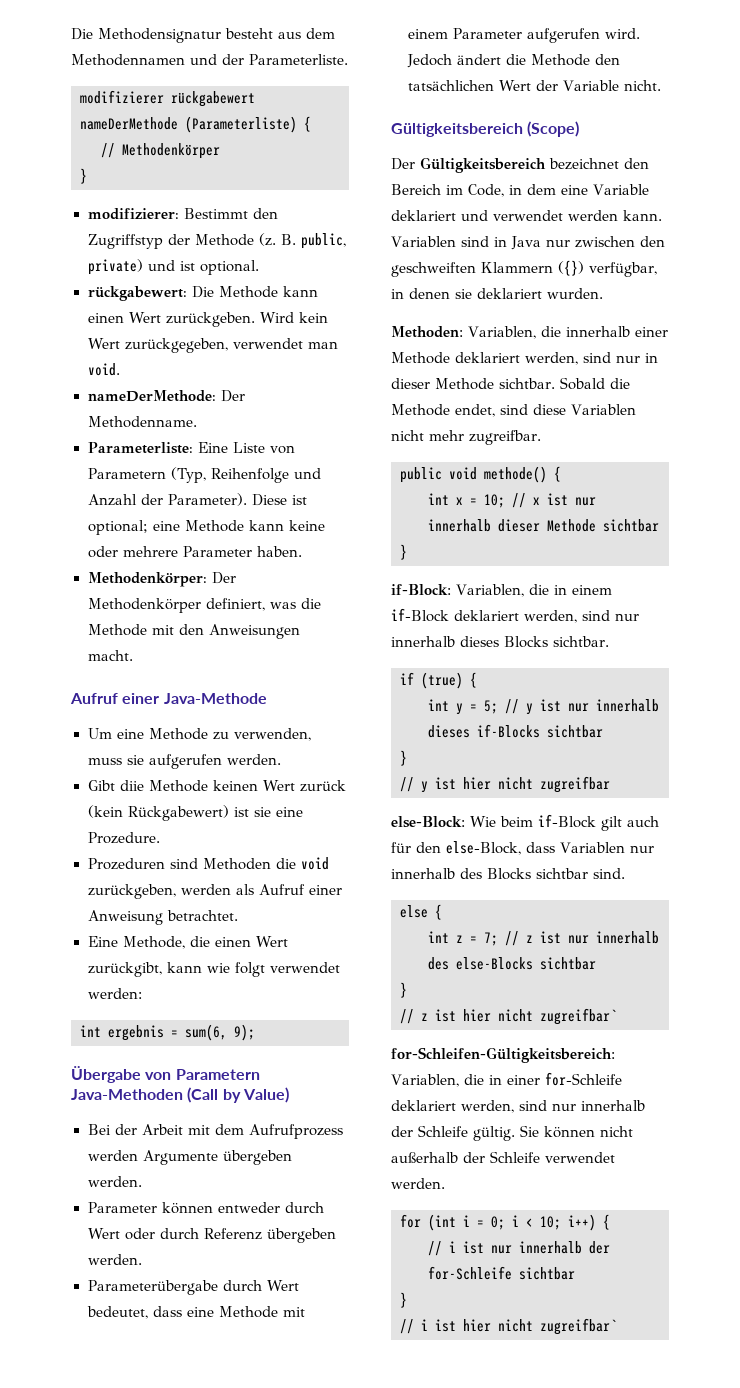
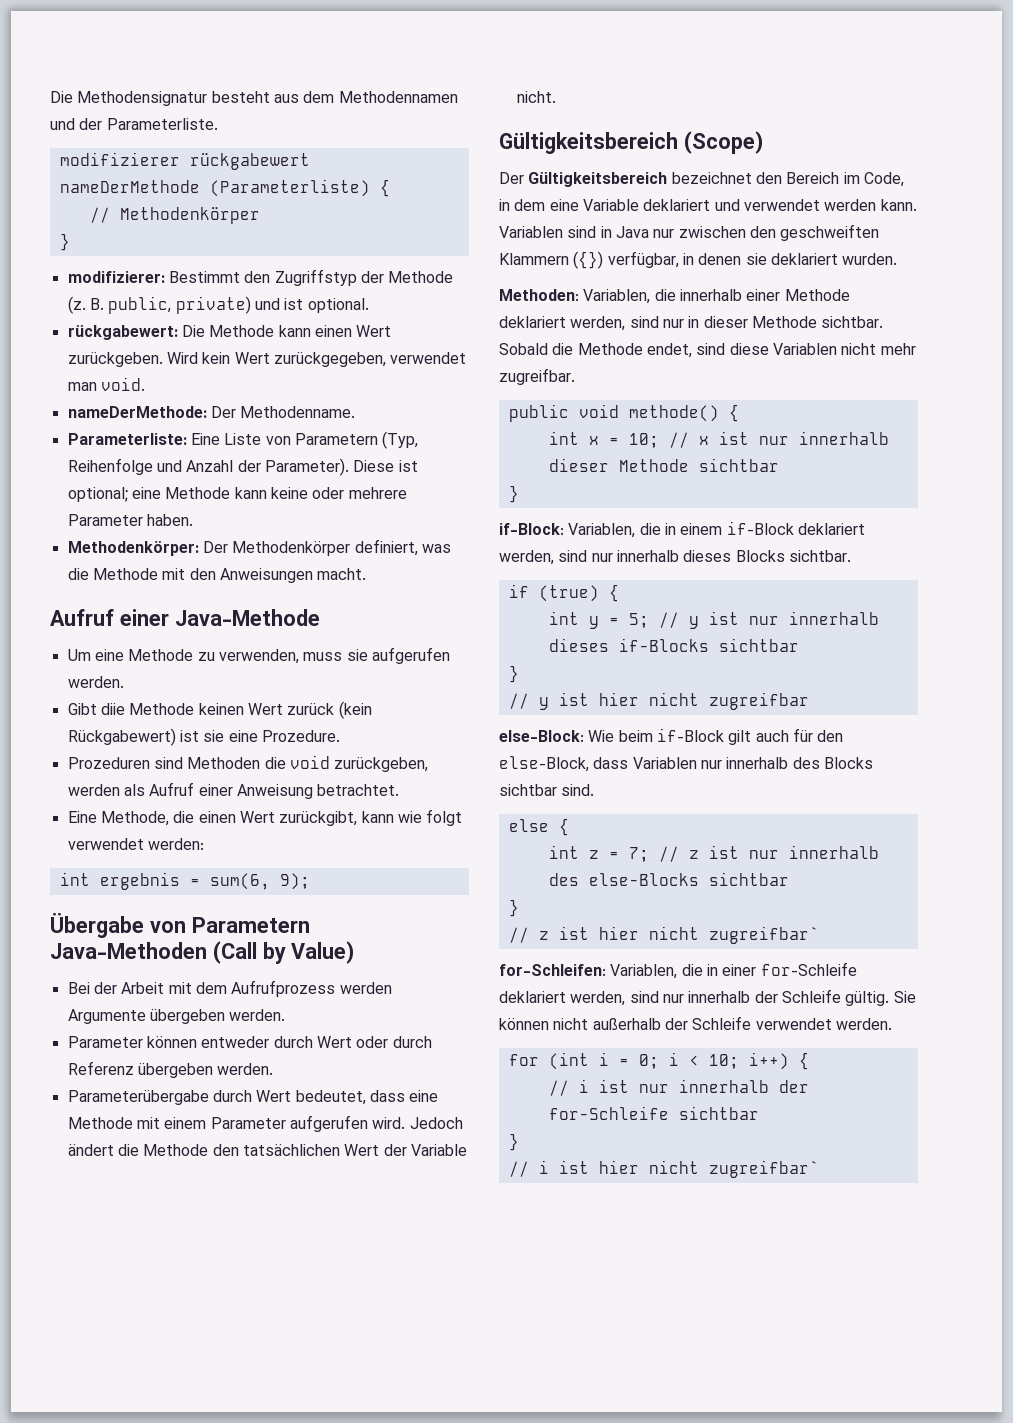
- for-Schleifen-Gültigkeitsbereich: Variablen, die in einer for-Schleife deklariert werden, sind nur innerhalb der Schleife gültig.
+ for-Schleifen: Variablen, die in einer for-Schleife deklariert werden, sind nur innerhalb der Schleife gültig.

